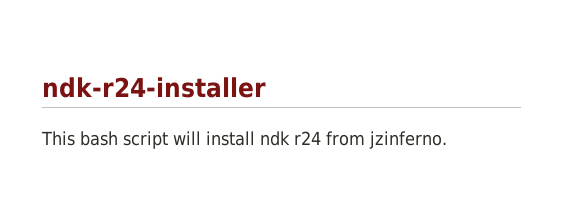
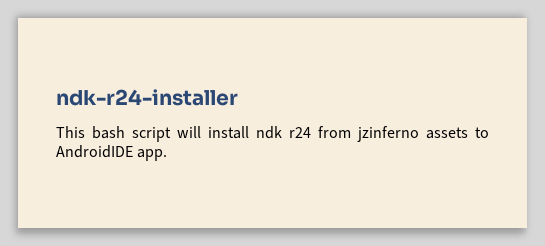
- This bash script will install ndk r24 from jzinferno.
+ This bash script will install ndk r24 from jzinferno assets to AndroidIDE app.

